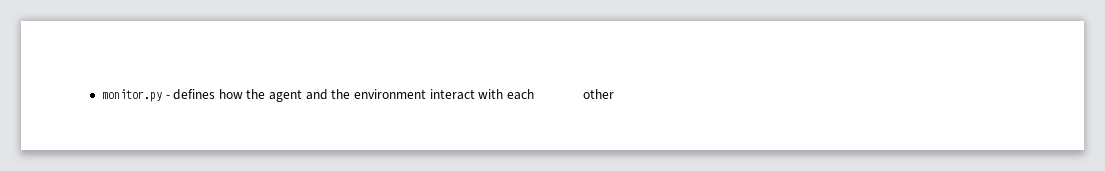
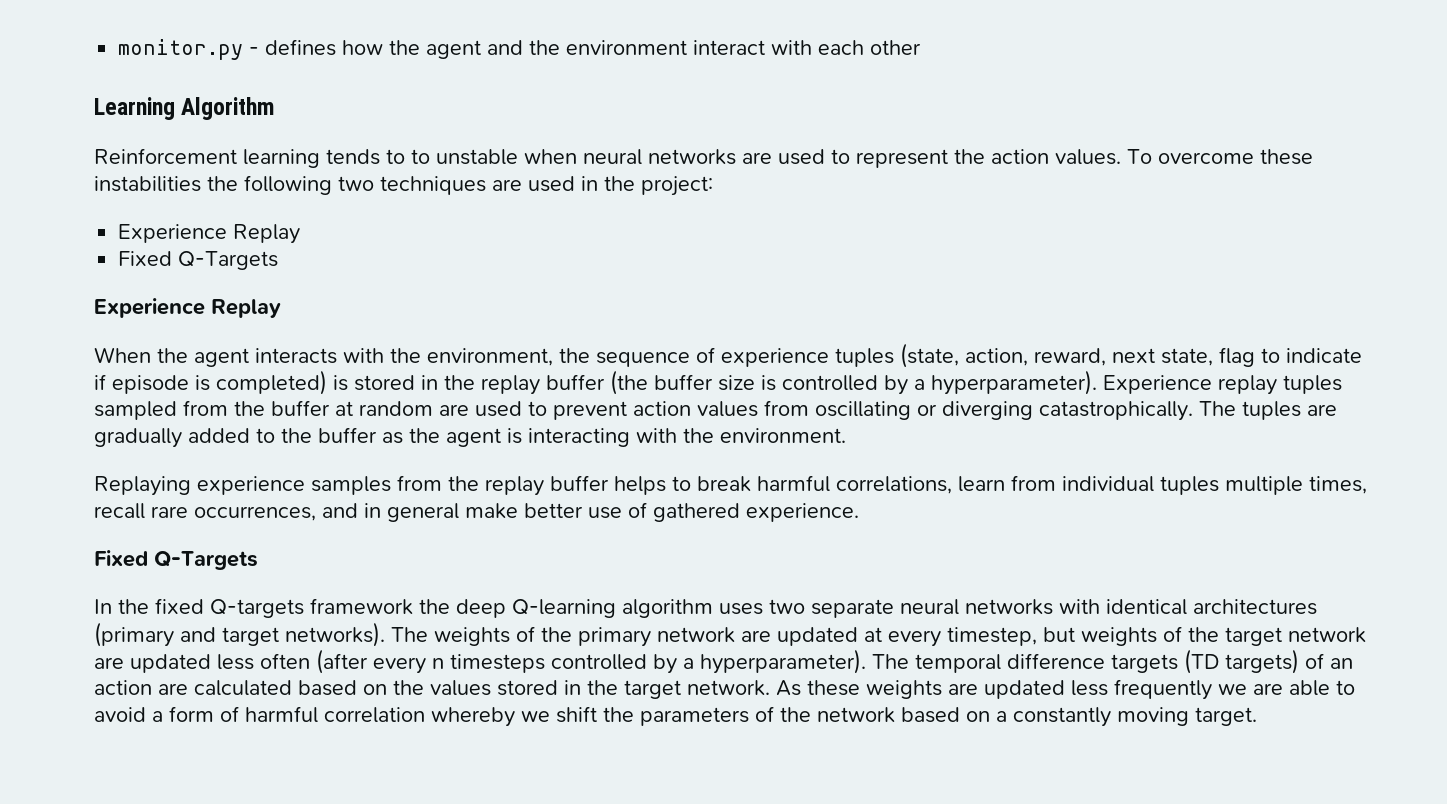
+ Learning Algorithm
+ Reinforcement learning tends to to unstable when neural networks are used to represent the action values. To overcome these instabilities the following two techniques are used in the project:
+ Experience Replay
+ Fixed Q-Targets
+ Experience Replay
+ When the agent interacts with the environment, the sequence of experience tuples (state, action, reward, next state, flag to indicate if episode is completed) is stored in the replay buffer (the buffer size is controlled by a hyperparameter). Experience replay tuples sampled from the buffer at random are used to prevent action values from oscillating or diverging catastrophically. The tuples are gradually added to the buffer as the agent is interacting with the environment.
+ Replaying experience samples from the replay buffer helps to break harmful correlations, learn from individual tuples multiple times, recall rare occurrences, and in general make better use of gathered experience.
+ Fixed Q-Targets
+ In the fixed Q-targets framework the deep Q-learning algorithm uses two separate neural networks with identical architectures (primary and target networks). The weights of the primary network are updated at every timestep, but weights of the target network are updated less often (after every n timesteps controlled by a hyperparameter). The temporal difference targets (TD targets) of an action are calculated based on the values stored in the target network. As these weights are updated less frequently we are able to avoid a form of harmful correlation whereby we shift the parameters of the network based on a constantly moving target.

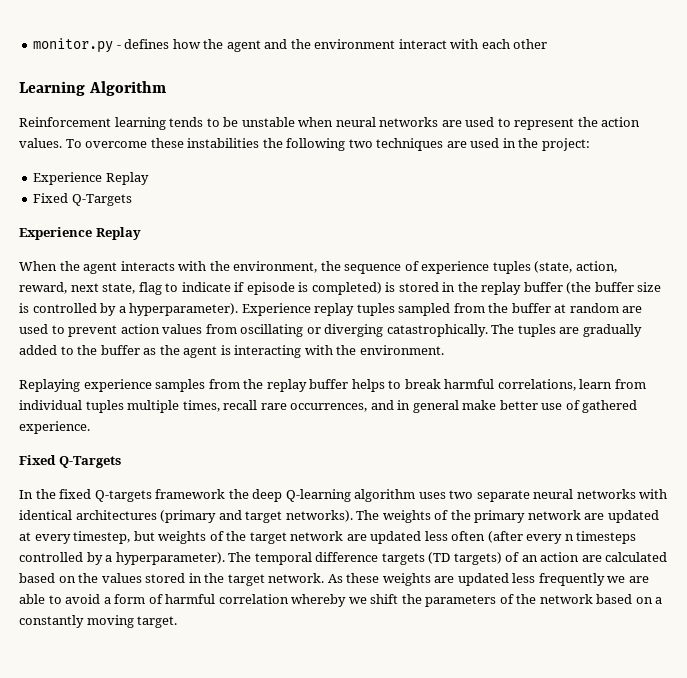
- Reinforcement learning tends to to unstable when neural networks are used to represent the action values.
+ Reinforcement learning tends to be unstable when neural networks are used to represent the action values.

